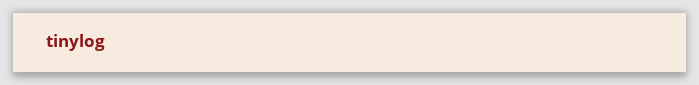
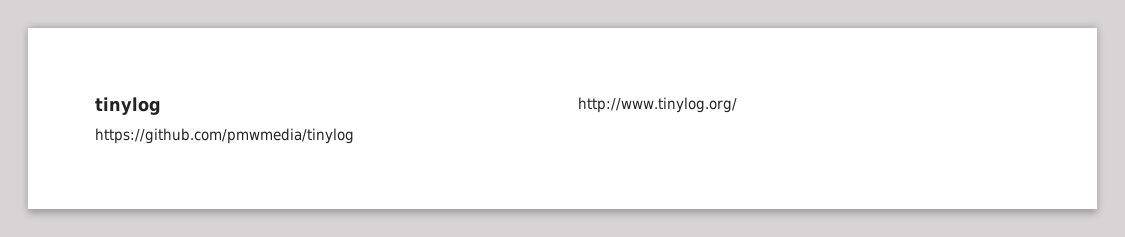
+ https://github.com/pmwmedia/tinylog
+ http://www.tinylog.org/

